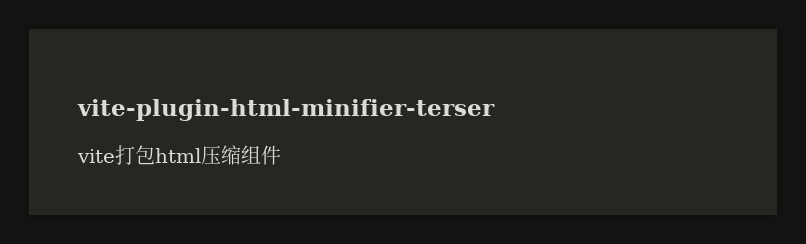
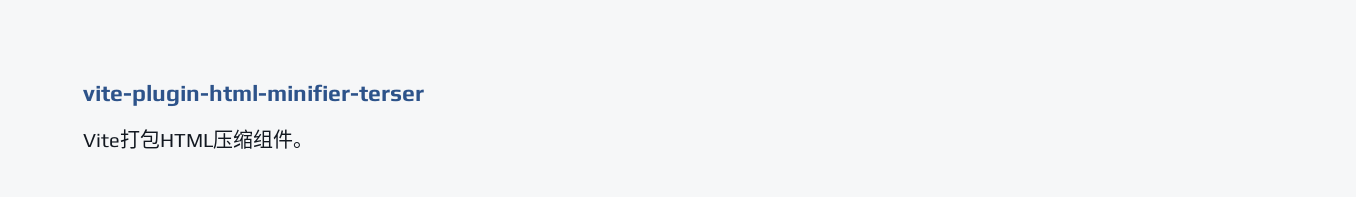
- vite打包html压缩组件
+ Vite打包HTML压缩组件。

